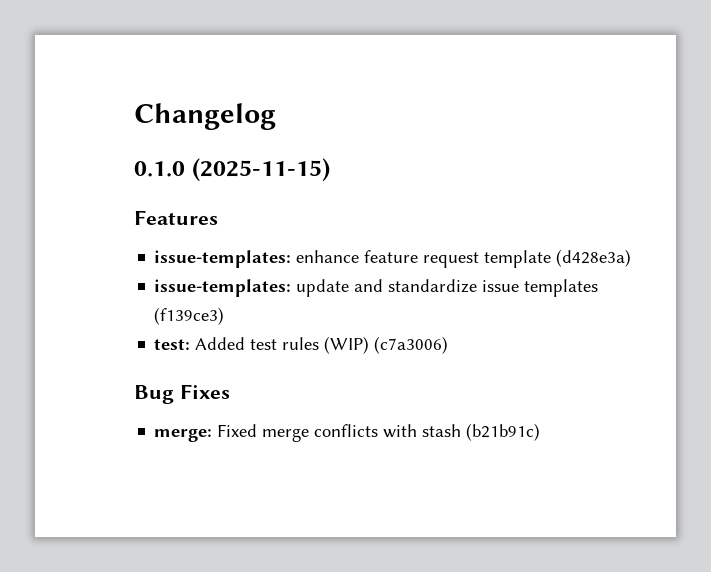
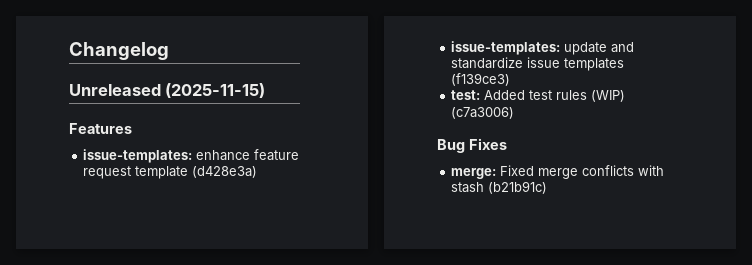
- 0.1.0 (2025-11-15)
+ Unreleased (2025-11-15)

